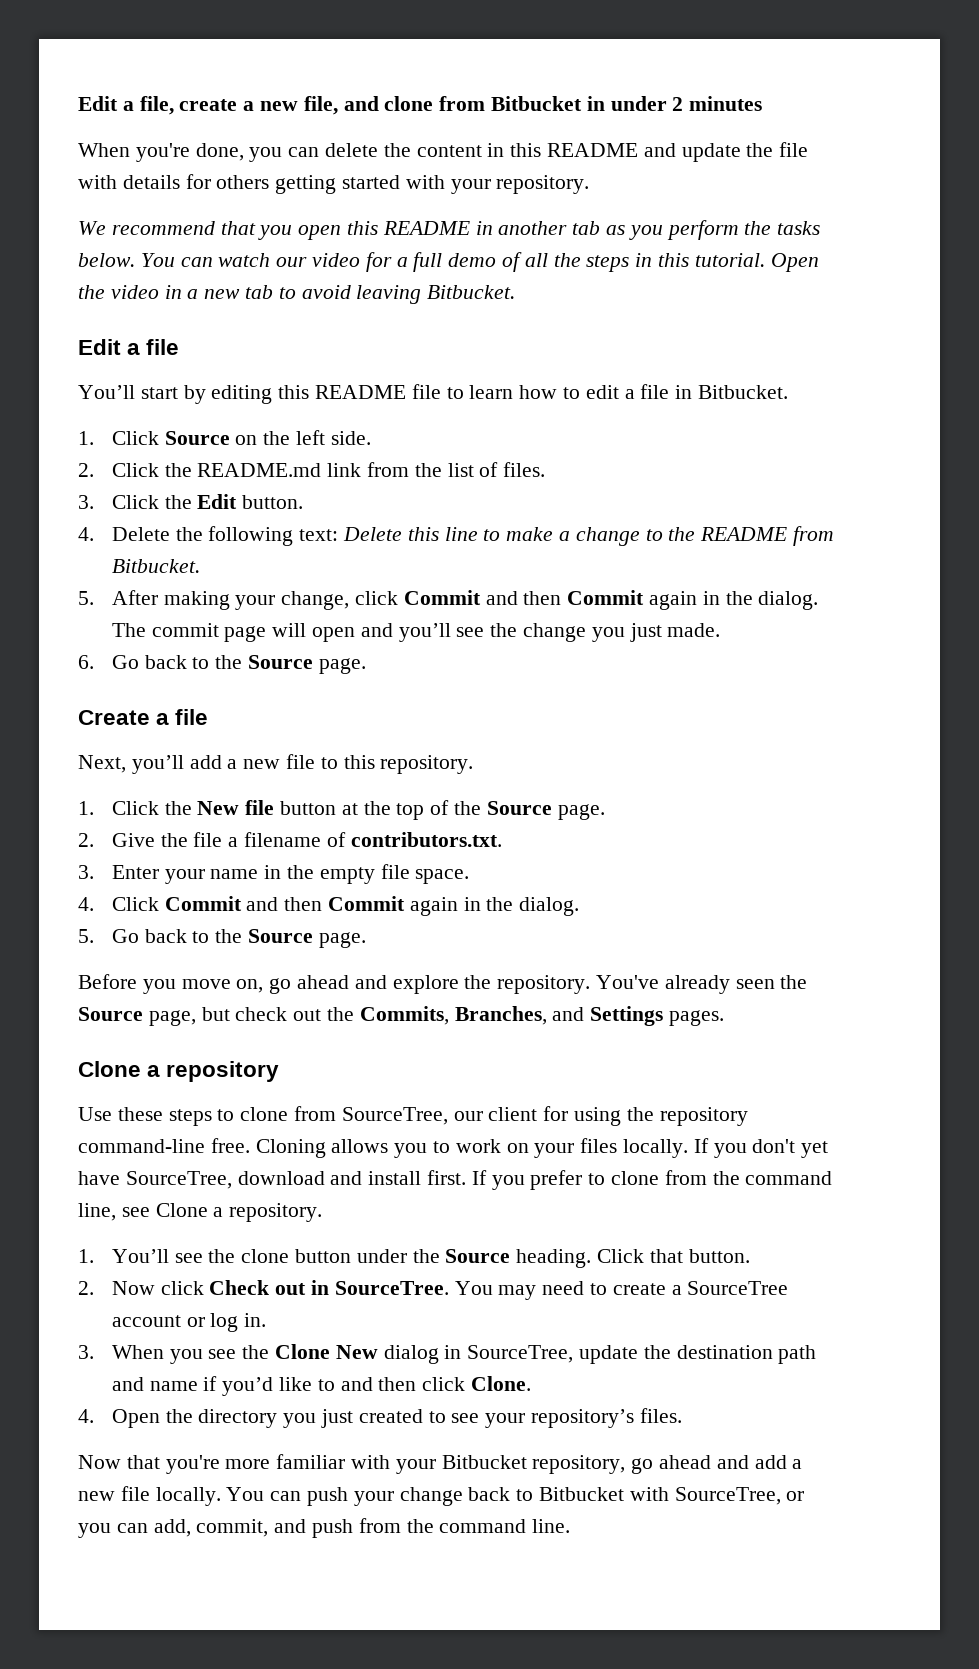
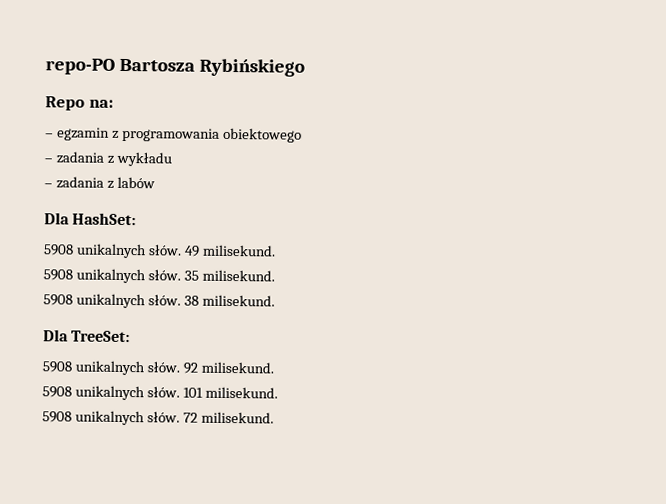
- Edit a file, create a new file, and clone from Bitbucket in under 2 minutes
- When you're done, you can delete the content in this README and update the file with details for others getting started with your repository.
- We recommend that you open this README in another tab as you perform the tasks below. You can watch our video for a full demo of all the steps in this tutorial. Open the video in a new tab to avoid leaving Bitbucket.
- Edit a file
- You’ll start by editing this README file to learn how to edit a file in Bitbucket.
- 1. Click Source on the left side.
- 2. Click the README.md link from the list of files.
- 3. Click the Edit button.
- 4. Delete the following text: Delete this line to make a change to the README from Bitbucket.
- 5. After making your change, click Commit and then Commit again in the dialog. The commit page will open and you’ll see the change you just made.
- 6. Go back to the Source page.
- Create a file
- Next, you’ll add a new file to this repository.
- 1. Click the New file button at the top of the Source page.
- 2. Give the file a filename of contributors.txt.
- 3. Enter your name in the empty file space.
- 4. Click Commit and then Commit again in the dialog.
- 5. Go back to the Source page.
- Before you move on, go ahead and explore the repository. You've already seen the Source page, but check out the Commits, Branches, and Settings pages.
- Clone a repository
- Use these steps to clone from SourceTree, our client for using the repository command-line free. Cloning allows you to work on your files locally. If you don't yet have SourceTree, download and install first. If you prefer to clone from the command line, see Clone a repository.
- 1. You’ll see the clone button under the Source heading. Click that button.
- 2. Now click Check out in SourceTree. You may need to create a SourceTree account or log in.
- 3. When you see the Clone New dialog in SourceTree, update the destination path and name if you’d like to and then click Clone.
- 4. Open the directory you just created to see your repository’s files.
- Now that you're more familiar with your Bitbucket repository, go ahead and add a new file locally. You can push your change back to Bitbucket with SourceTree, or you can add, commit, and push from the command line.
+ repo-PO Bartosza Rybińskiego
+ Repo na:
+ – egzamin z programowania obiektowego
+ – zadania z wykładu
+ – zadania z labów
+ Dla HashSet:
+ 5908 unikalnych słów. 49 milisekund.
+ 5908 unikalnych słów. 35 milisekund.
+ 5908 unikalnych słów. 38 milisekund.
+ Dla TreeSet:
+ 5908 unikalnych słów. 92 milisekund.
+ 5908 unikalnych słów. 101 milisekund.
+ 5908 unikalnych słów. 72 milisekund.

